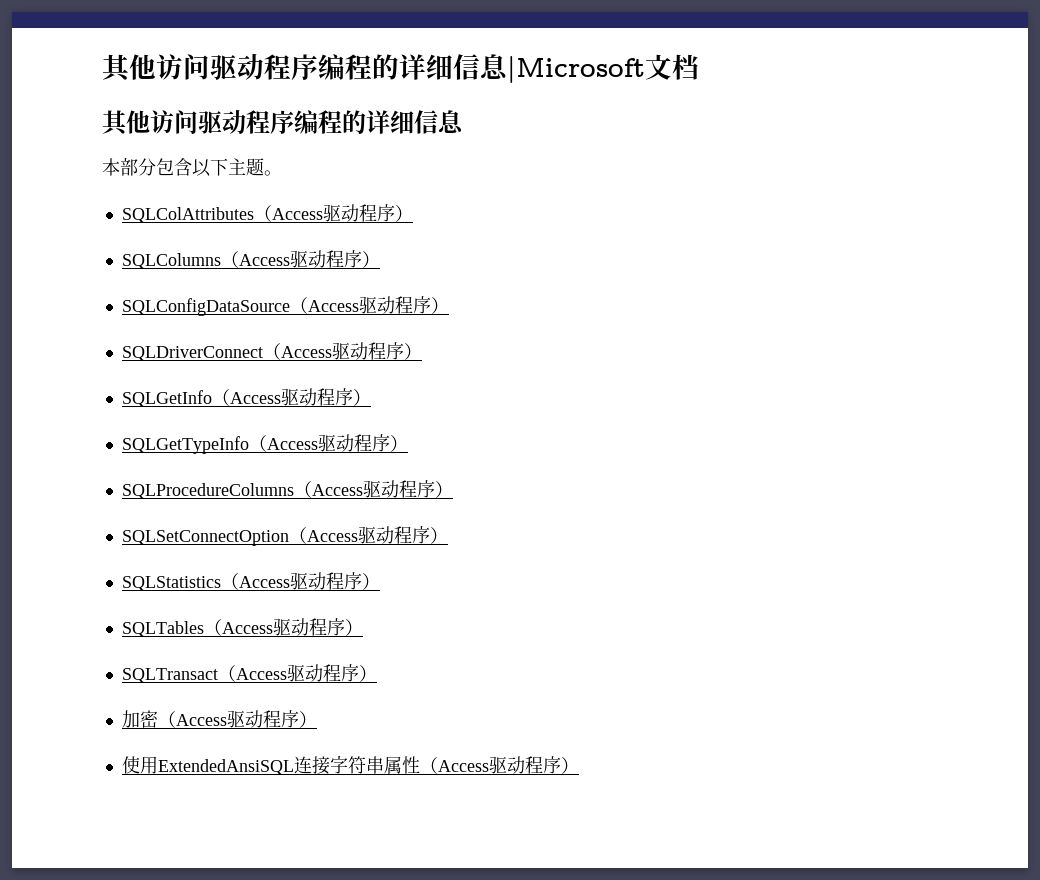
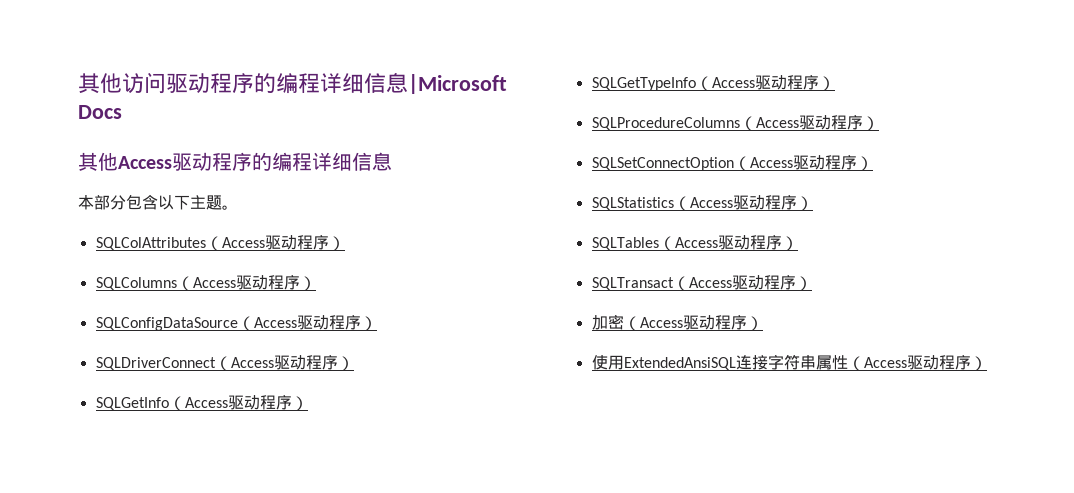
- 其他访问驱动程序编程的详细信息|Microsoft文档
- 其他访问驱动程序编程的详细信息
+ 其他访问驱动程序的编程详细信息|Microsoft Docs
+ 其他Access驱动程序的编程详细信息

